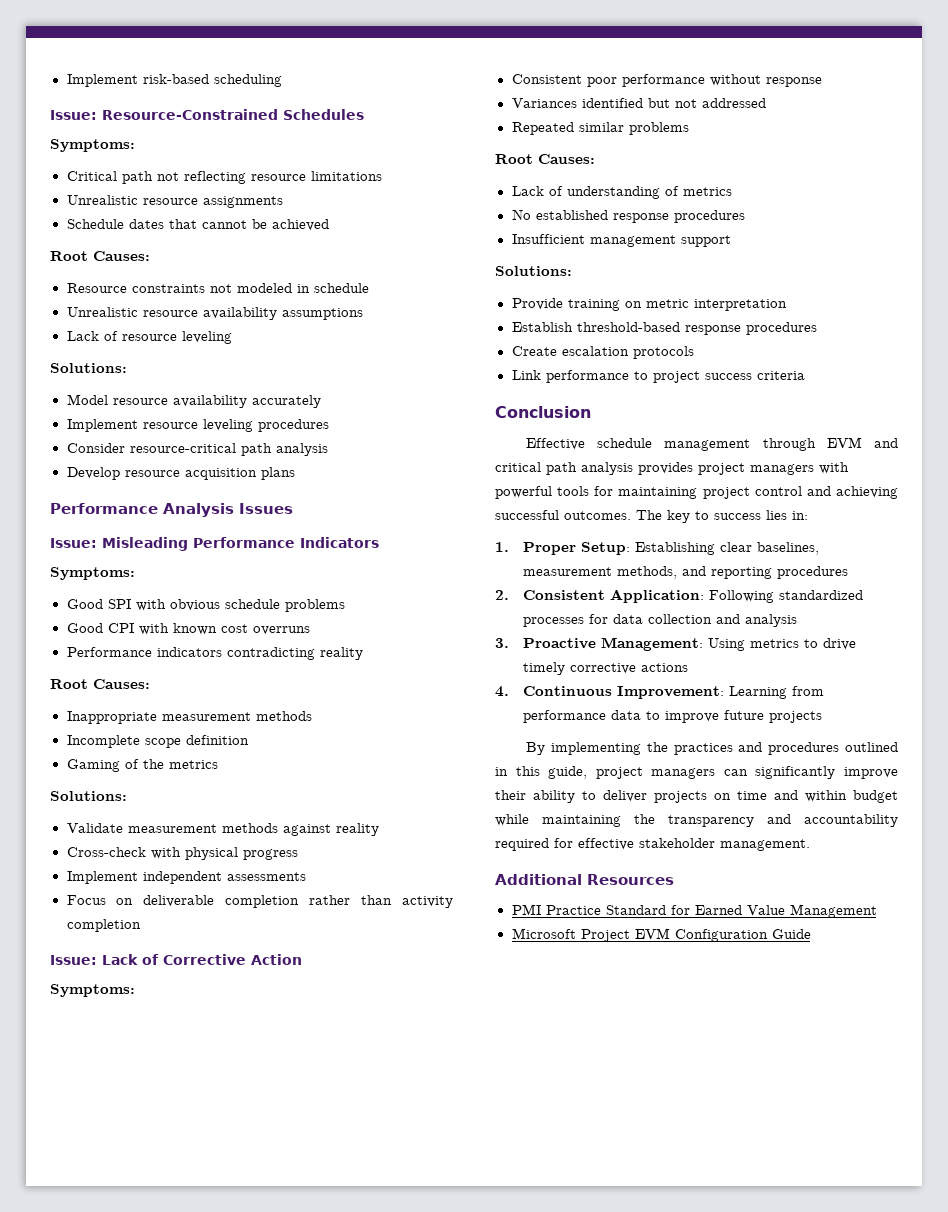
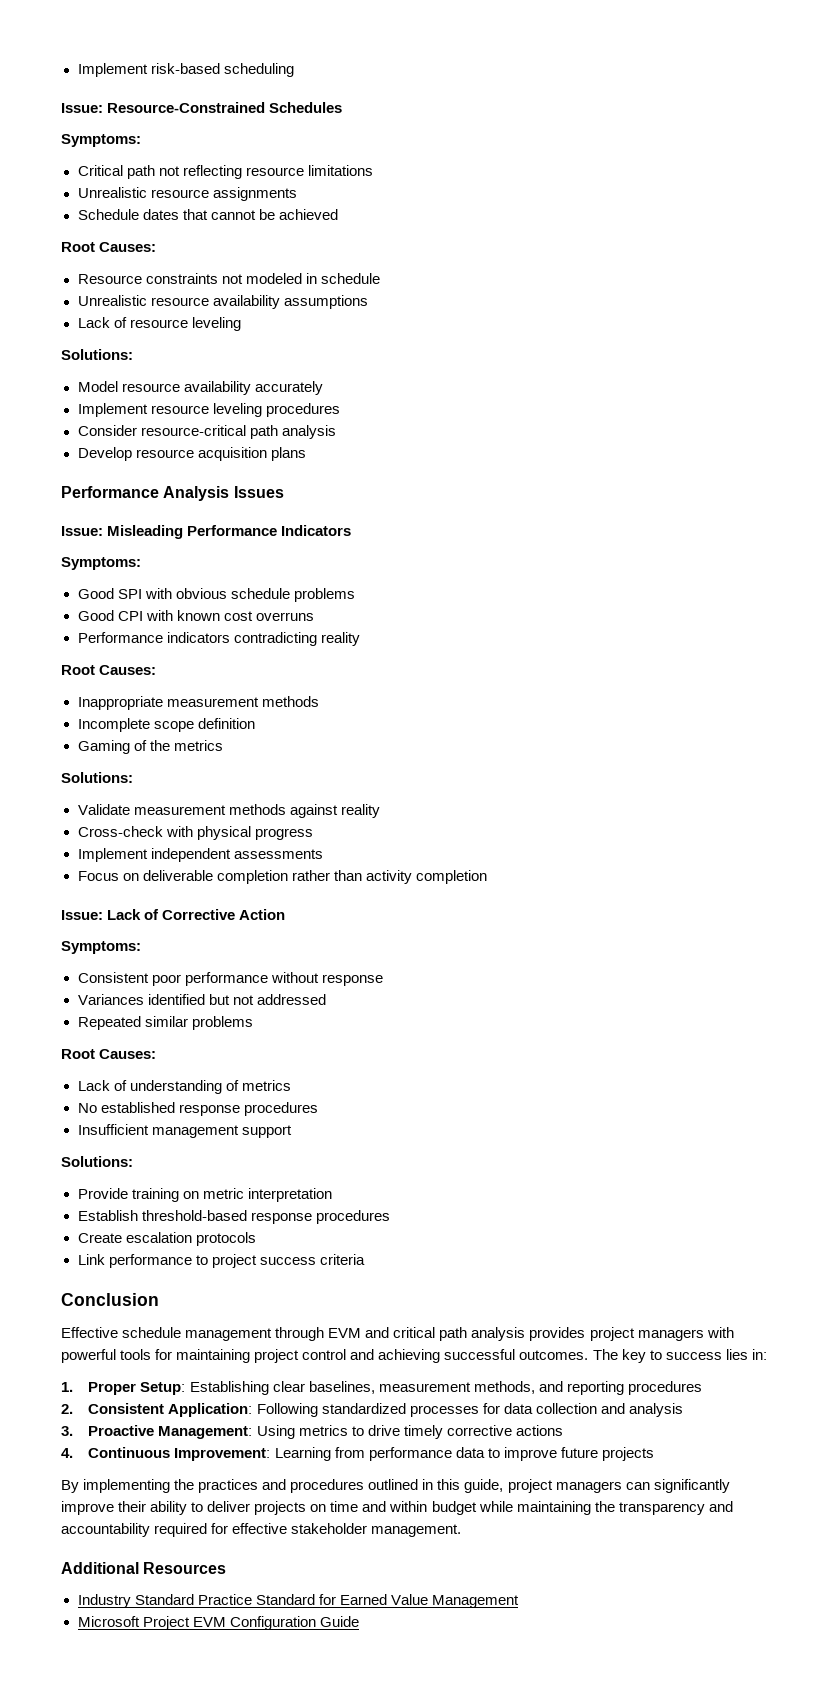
- PMI Practice Standard for Earned Value Management
+ Industry Standard Practice Standard for Earned Value Management

